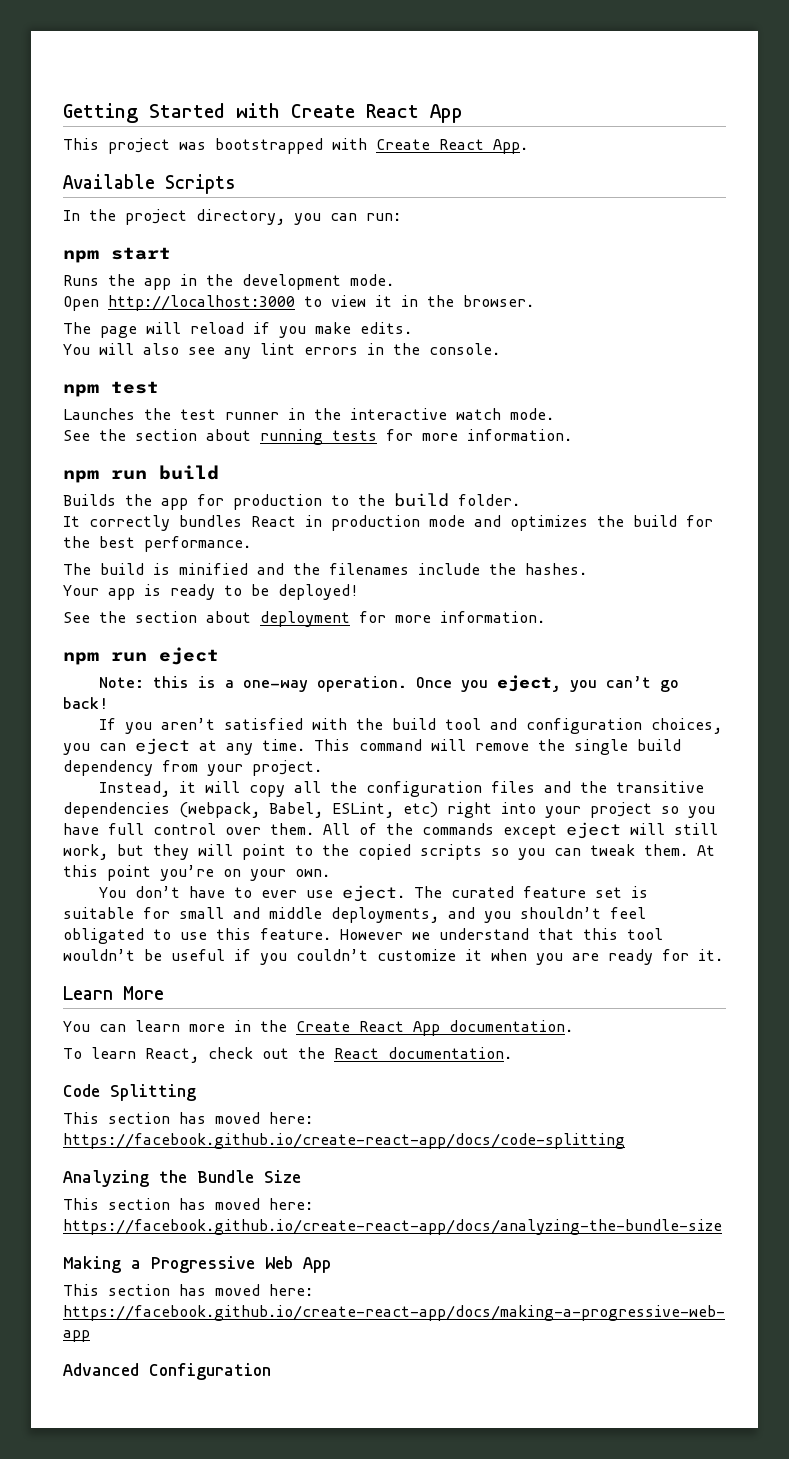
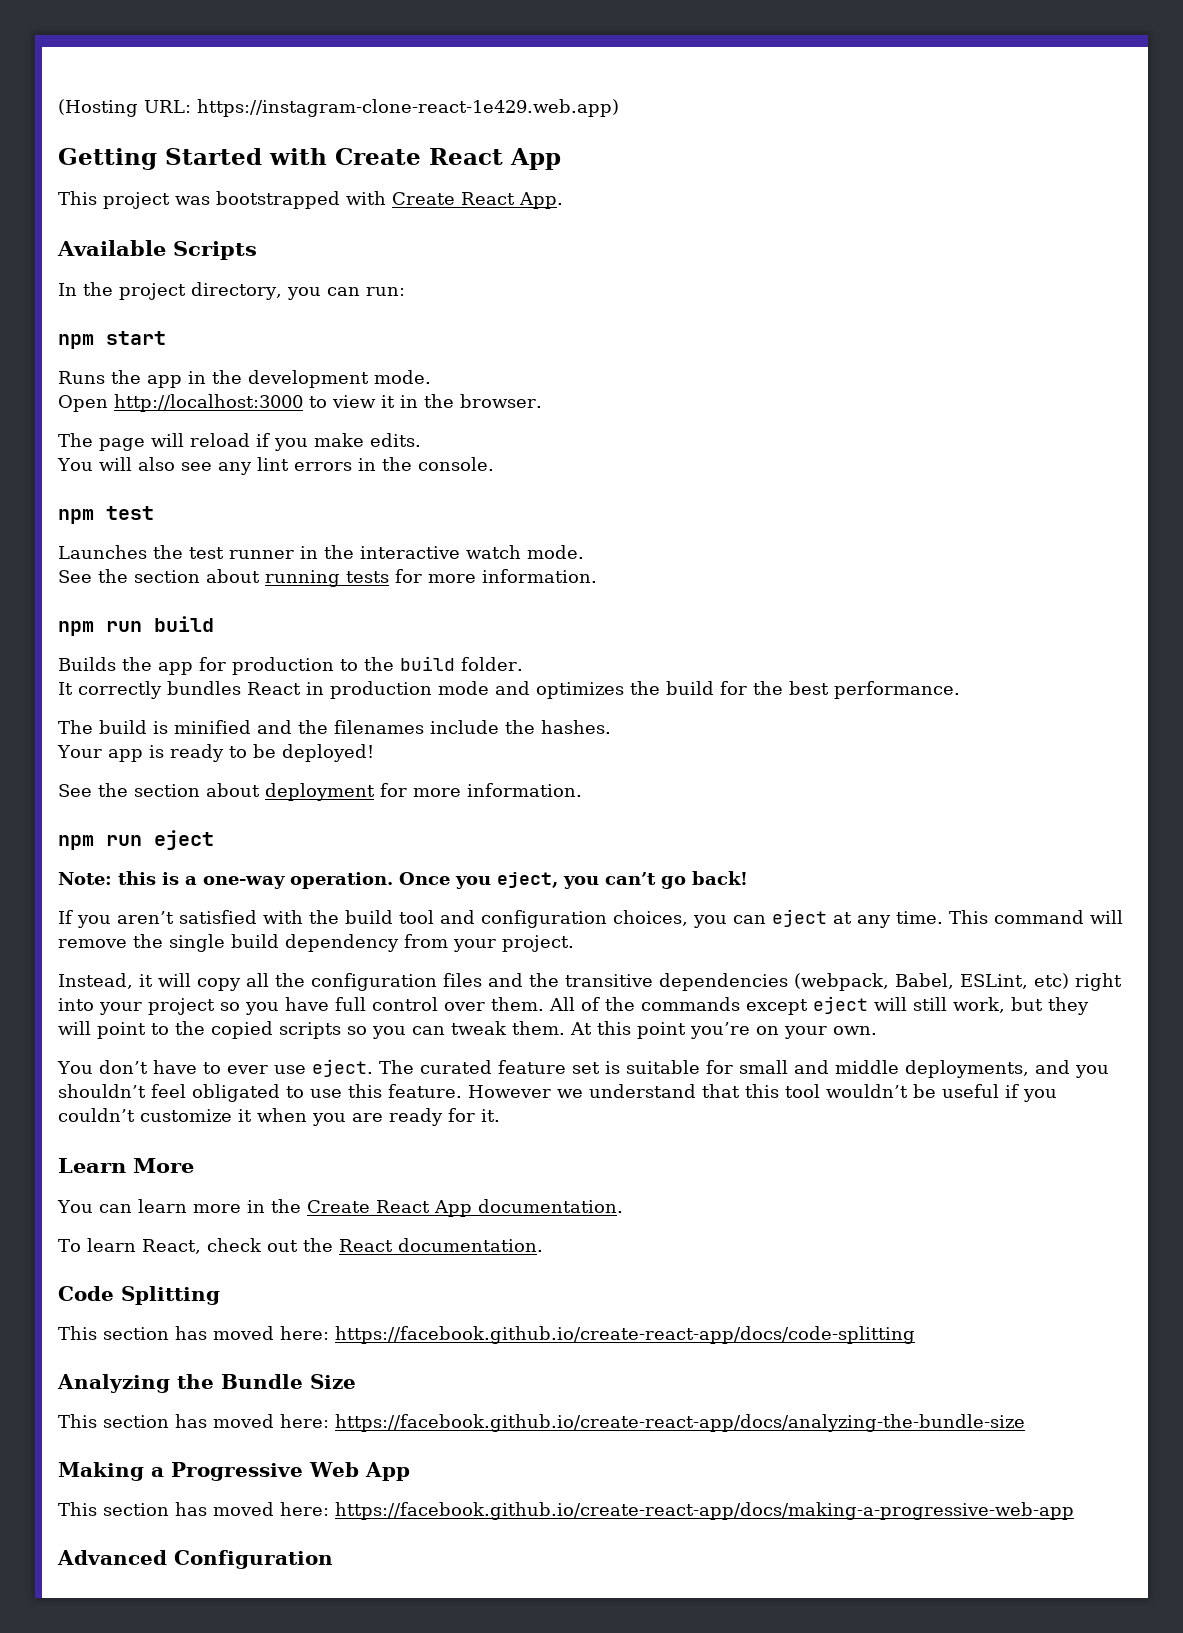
+ (Hosting URL: https://instagram-clone-react-1e429.web.app)

